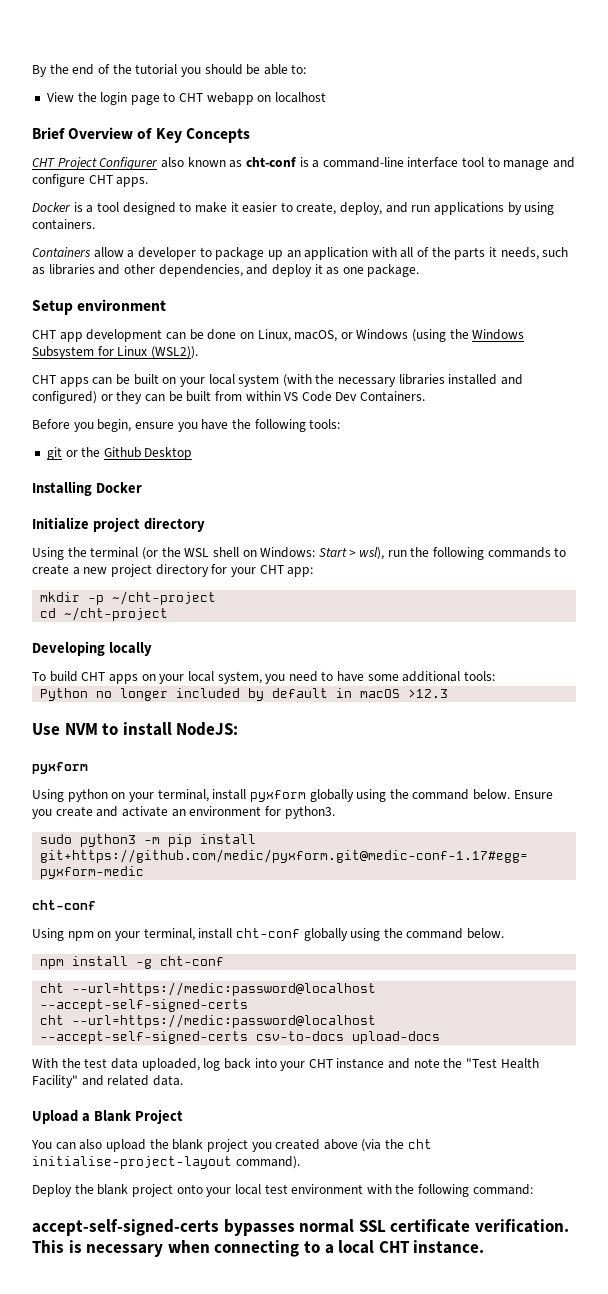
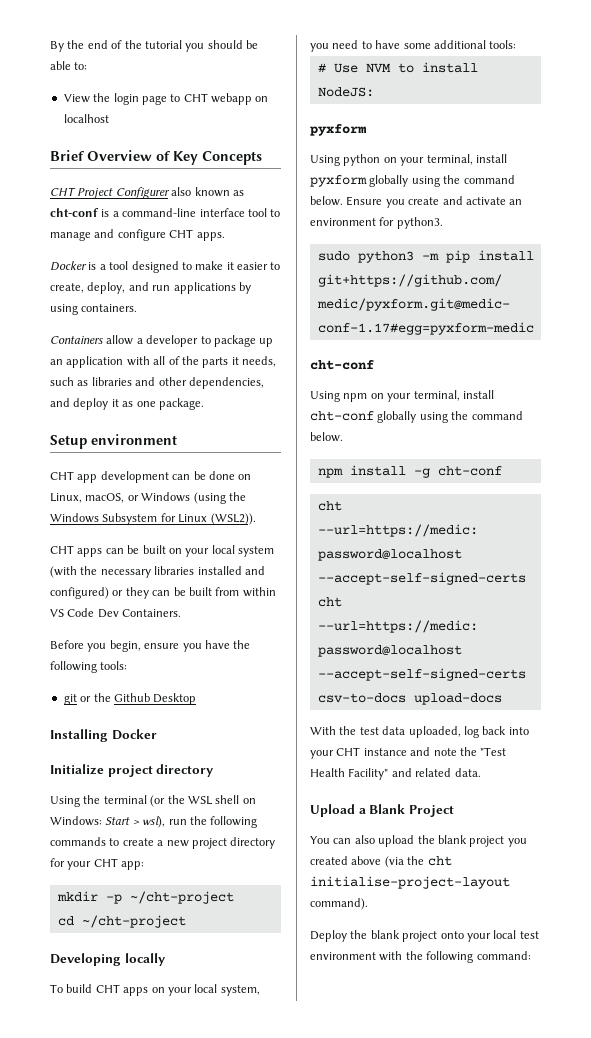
- Python no longer included by default in macOS >12.3
- Use NVM to install NodeJS:
+ # Use NVM to install NodeJS:
- accept-self-signed-certs bypasses normal SSL certificate verification. This is necessary when connecting to a local CHT instance.

